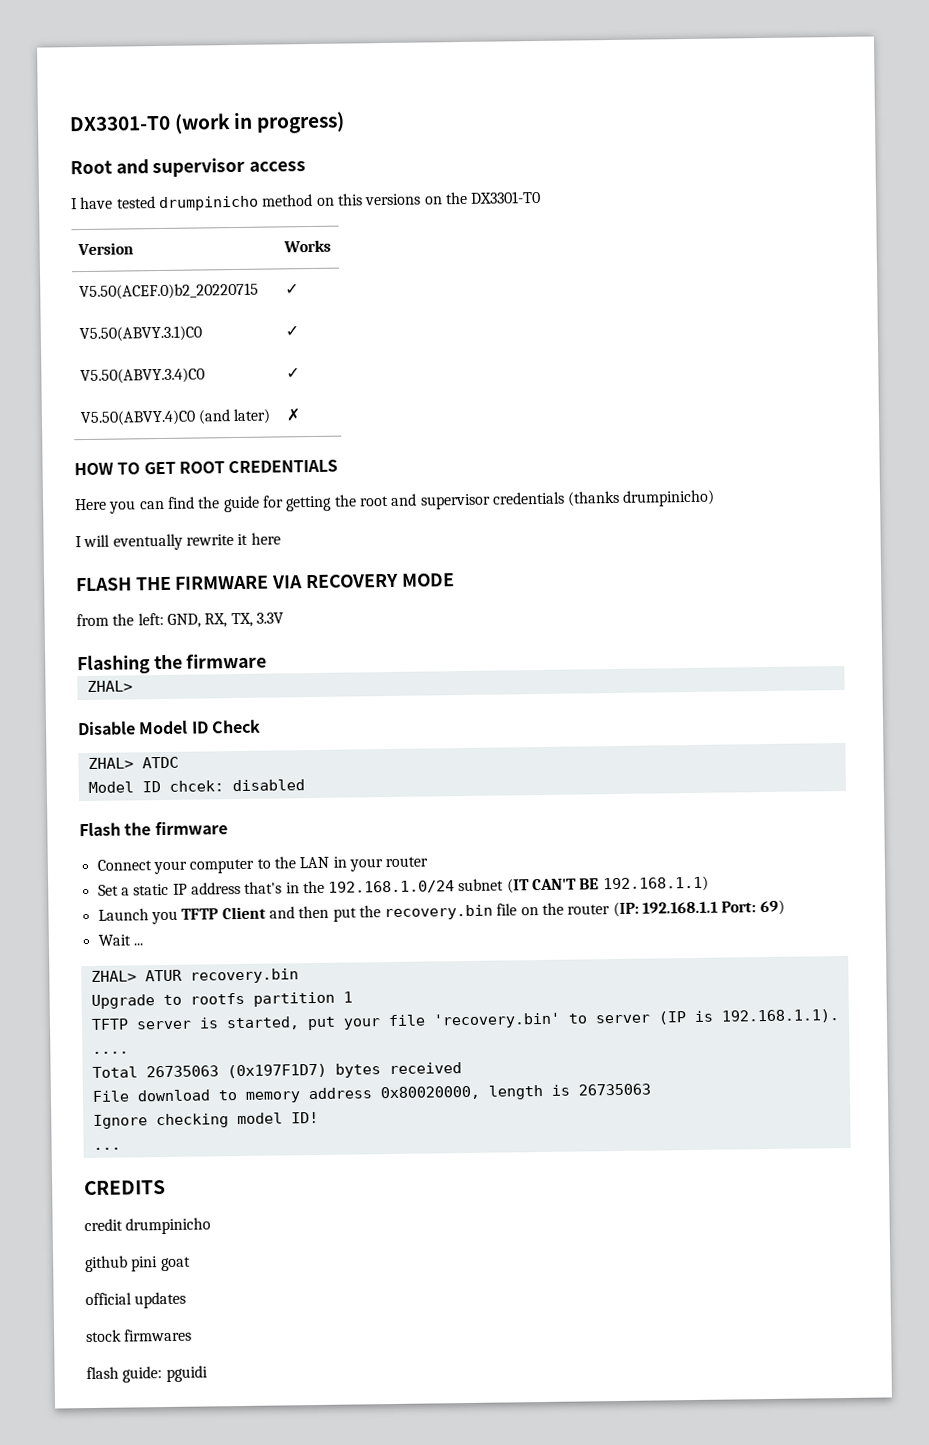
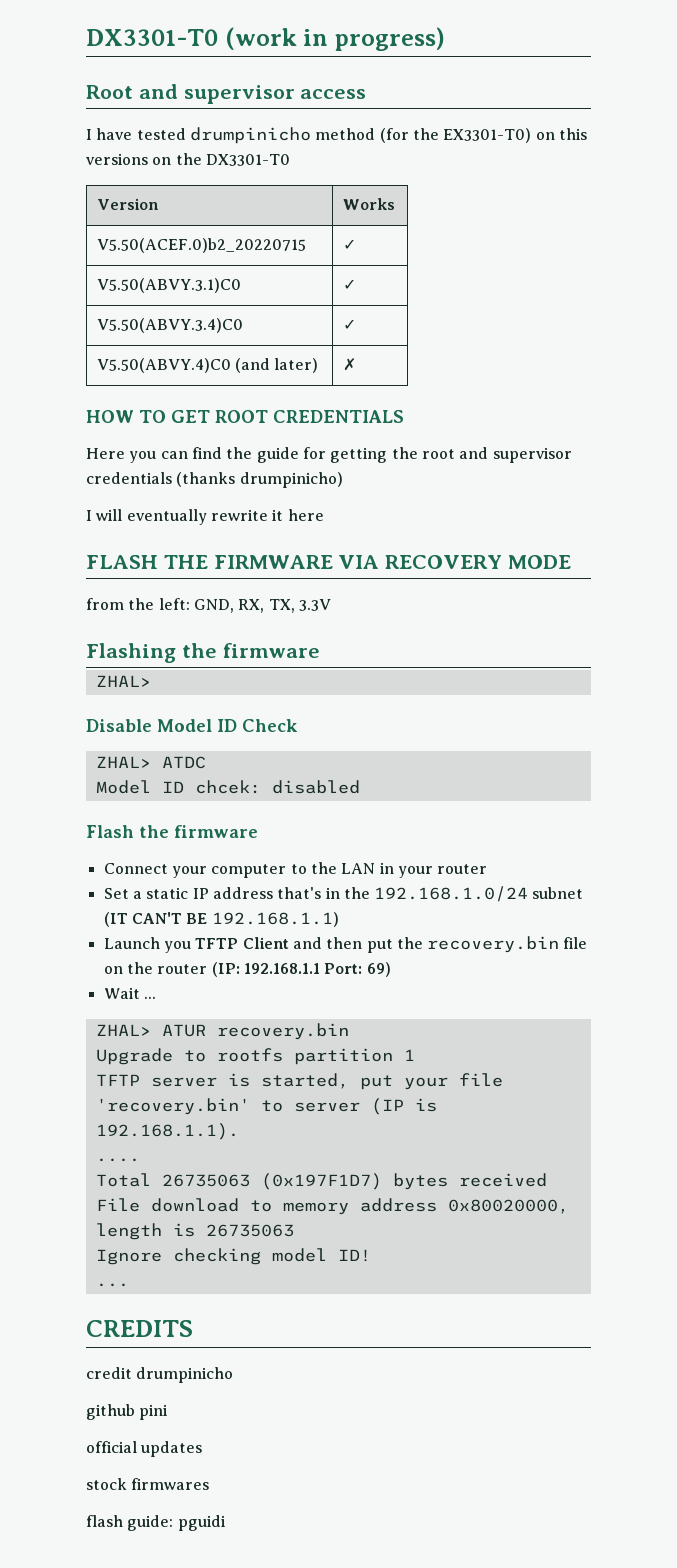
- I have tested drumpinicho method on this versions on the DX3301-T0
+ I have tested drumpinicho method (for the EX3301-T0) on this versions on the DX3301-T0
- github pini goat
+ github pini

